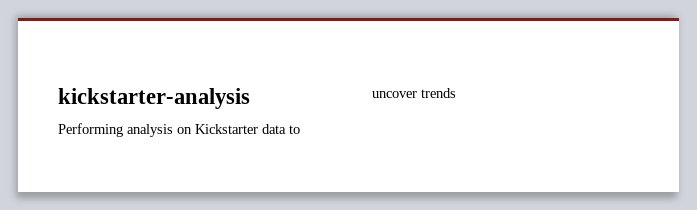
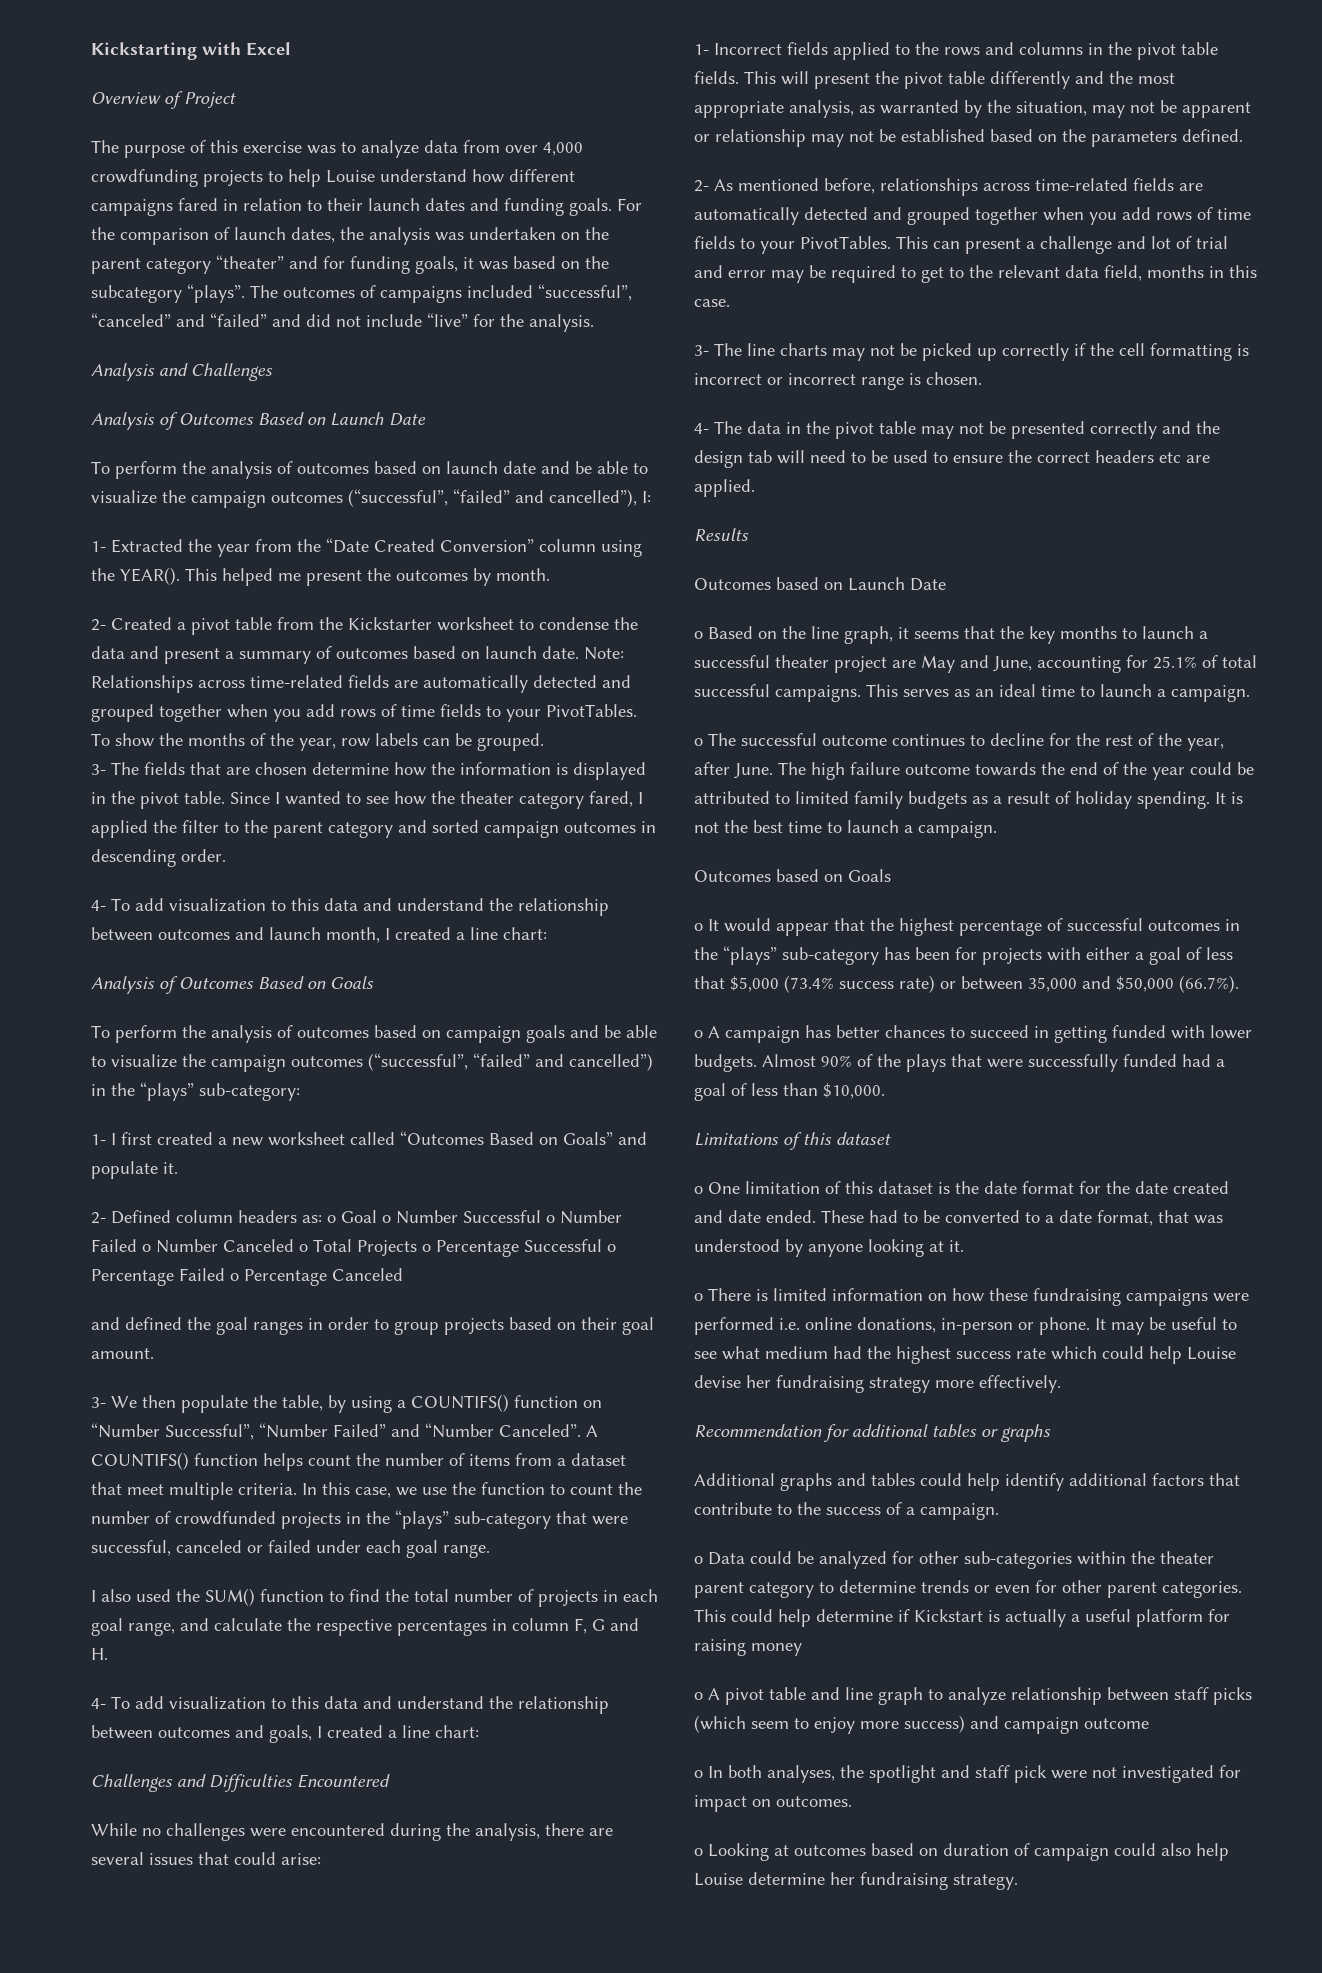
- kickstarter-analysis
- Performing analysis on Kickstarter data to uncover trends
+ Kickstarting with Excel
+ Overview of Project
+ The purpose of this exercise was to analyze data from over 4,000 crowdfunding projects to help Louise understand how different campaigns fared in relation to their launch dates and funding goals. For the comparison of launch dates, the analysis was undertaken on the parent category “theater” and for funding goals, it was based on the subcategory “plays”. The outcomes of campaigns included “successful”, “canceled” and “failed” and did not include “live” for the analysis.
+ Analysis and Challenges
+ Analysis of Outcomes Based on Launch Date
+ To perform the analysis of outcomes based on launch date and be able to visualize the campaign outcomes (“successful”, “failed” and cancelled”), I:
+ 1- Extracted the year from the “Date Created Conversion” column using the YEAR(). This helped me present the outcomes by month.
+ 2- Created a pivot table from the Kickstarter worksheet to condense the data and present a summary of outcomes based on launch date. Note: Relationships across time-related fields are automatically detected and grouped together when you add rows of time fields to your PivotTables. To show the months of the year, row labels can be grouped.
+ 3- The fields that are chosen determine how the information is displayed in the pivot table. Since I wanted to see how the theater category fared, I applied the filter to the parent category and sorted campaign outcomes in descending order.
+ 4- To add visualization to this data and understand the relationship between outcomes and launch month, I created a line chart:
+ Analysis of Outcomes Based on Goals
+ To perform the analysis of outcomes based on campaign goals and be able to visualize the campaign outcomes (“successful”, “failed” and cancelled”) in the “plays” sub-category:
+ 1- I first created a new worksheet called “Outcomes Based on Goals” and populate it.
+ 2- Defined column headers as: o Goal o Number Successful o Number Failed o Number Canceled o Total Projects o Percentage Successful o Percentage Failed o Percentage Canceled
+ and defined the goal ranges in order to group projects based on their goal amount.
+ 3- We then populate the table, by using a COUNTIFS() function on “Number Successful”, “Number Failed” and “Number Canceled”. A COUNTIFS() function helps count the number of items from a dataset that meet multiple criteria. In this case, we use the function to count the number of crowdfunded projects in the “plays” sub-category that were successful, canceled or failed under each goal range.
+ I also used the SUM() function to find the total number of projects in each goal range, and calculate the respective percentages in column F, G and H.
+ 4- To add visualization to this data and understand the relationship between outcomes and goals, I created a line chart:
+ Challenges and Difficulties Encountered
+ While no challenges were encountered during the analysis, there are several issues that could arise:
+ 1- Incorrect fields applied to the rows and columns in the pivot table fields. This will present the pivot table differently and the most appropriate analysis, as warranted by the situation, may not be apparent or relationship may not be established based on the parameters defined.
+ 2- As mentioned before, relationships across time-related fields are automatically detected and grouped together when you add rows of time fields to your PivotTables. This can present a challenge and lot of trial and error may be required to get to the relevant data field, months in this case.
+ 3- The line charts may not be picked up correctly if the cell formatting is incorrect or incorrect range is chosen.
+ 4- The data in the pivot table may not be presented correctly and the design tab will need to be used to ensure the correct headers etc are applied.
+ Results
+ Outcomes based on Launch Date
+ o Based on the line graph, it seems that the key months to launch a successful theater project are May and June, accounting for 25.1% of total successful campaigns. This serves as an ideal time to launch a campaign.
+ o The successful outcome continues to decline for the rest of the year, after June. The high failure outcome towards the end of the year could be attributed to limited family budgets as a result of holiday spending. It is not the best time to launch a campaign.
+ Outcomes based on Goals
+ o It would appear that the highest percentage of successful outcomes in the “plays” sub-category has been for projects with either a goal of less that $5,000 (73.4% success rate) or between 35,000 and $50,000 (66.7%).
+ o A campaign has better chances to succeed in getting funded with lower budgets. Almost 90% of the plays that were successfully funded had a goal of less than $10,000.
+ Limitations of this dataset
+ o One limitation of this dataset is the date format for the date created and date ended. These had to be converted to a date format, that was understood by anyone looking at it.
+ o There is limited information on how these fundraising campaigns were performed i.e. online donations, in-person or phone. It may be useful to see what medium had the highest success rate which could help Louise devise her fundraising strategy more effectively.
+ Recommendation for additional tables or graphs
+ Additional graphs and tables could help identify additional factors that contribute to the success of a campaign.
+ o Data could be analyzed for other sub-categories within the theater parent category to determine trends or even for other parent categories. This could help determine if Kickstart is actually a useful platform for raising money
+ o A pivot table and line graph to analyze relationship between staff picks (which seem to enjoy more success) and campaign outcome
+ o In both analyses, the spotlight and staff pick were not investigated for impact on outcomes.
+ o Looking at outcomes based on duration of campaign could also help Louise determine her fundraising strategy.

